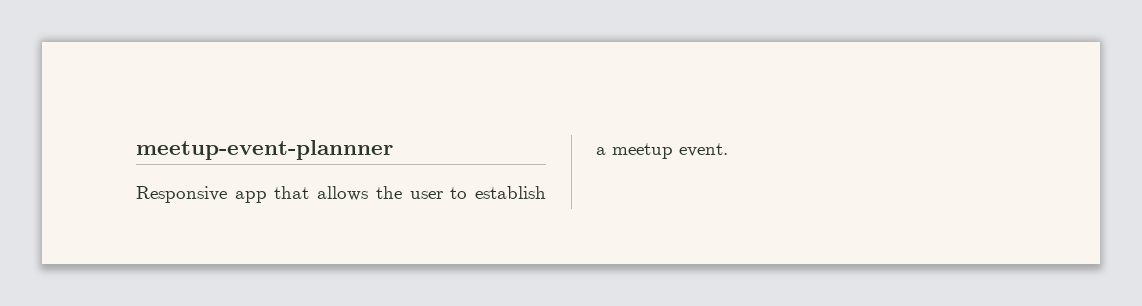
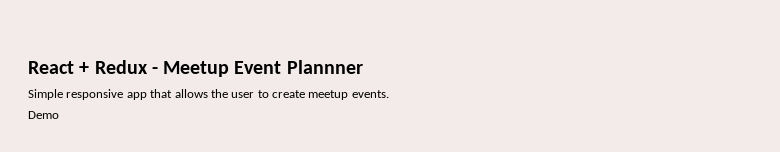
- meetup-event-plannner
- Responsive app that allows the user to establish a meetup event.
+ React + Redux - Meetup Event Plannner
+ Simple responsive app that allows the user to create meetup events.
+ Demo

